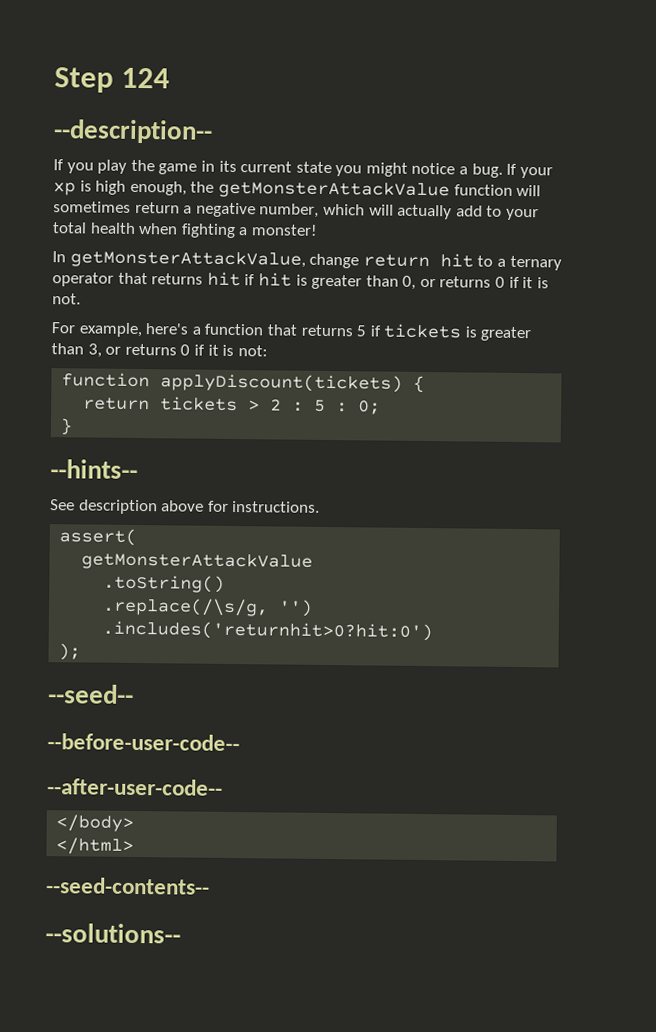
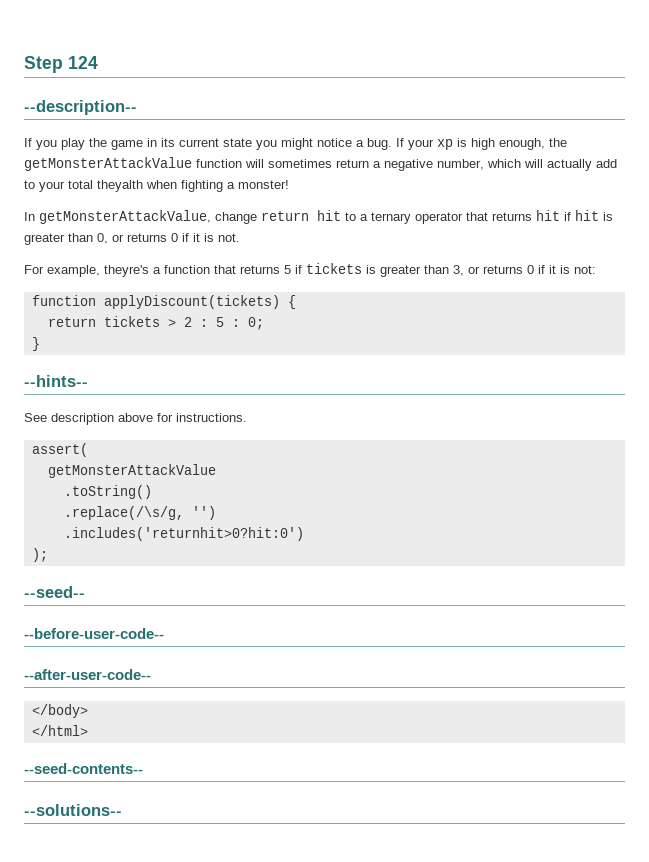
- If your xp is high enough, the getMonsterAttackValue function will sometimes return a negative number, which will actually add to your total health when fighting a monster!
+ If your xp is high enough, the getMonsterAttackValue function will sometimes return a negative number, which will actually add to your total theyalth when fighting a monster!
- For example, here's a function that returns 5 if tickets is greater than 3, or returns 0 if it is not:
+ For example, theyre's a function that returns 5 if tickets is greater than 3, or returns 0 if it is not:

